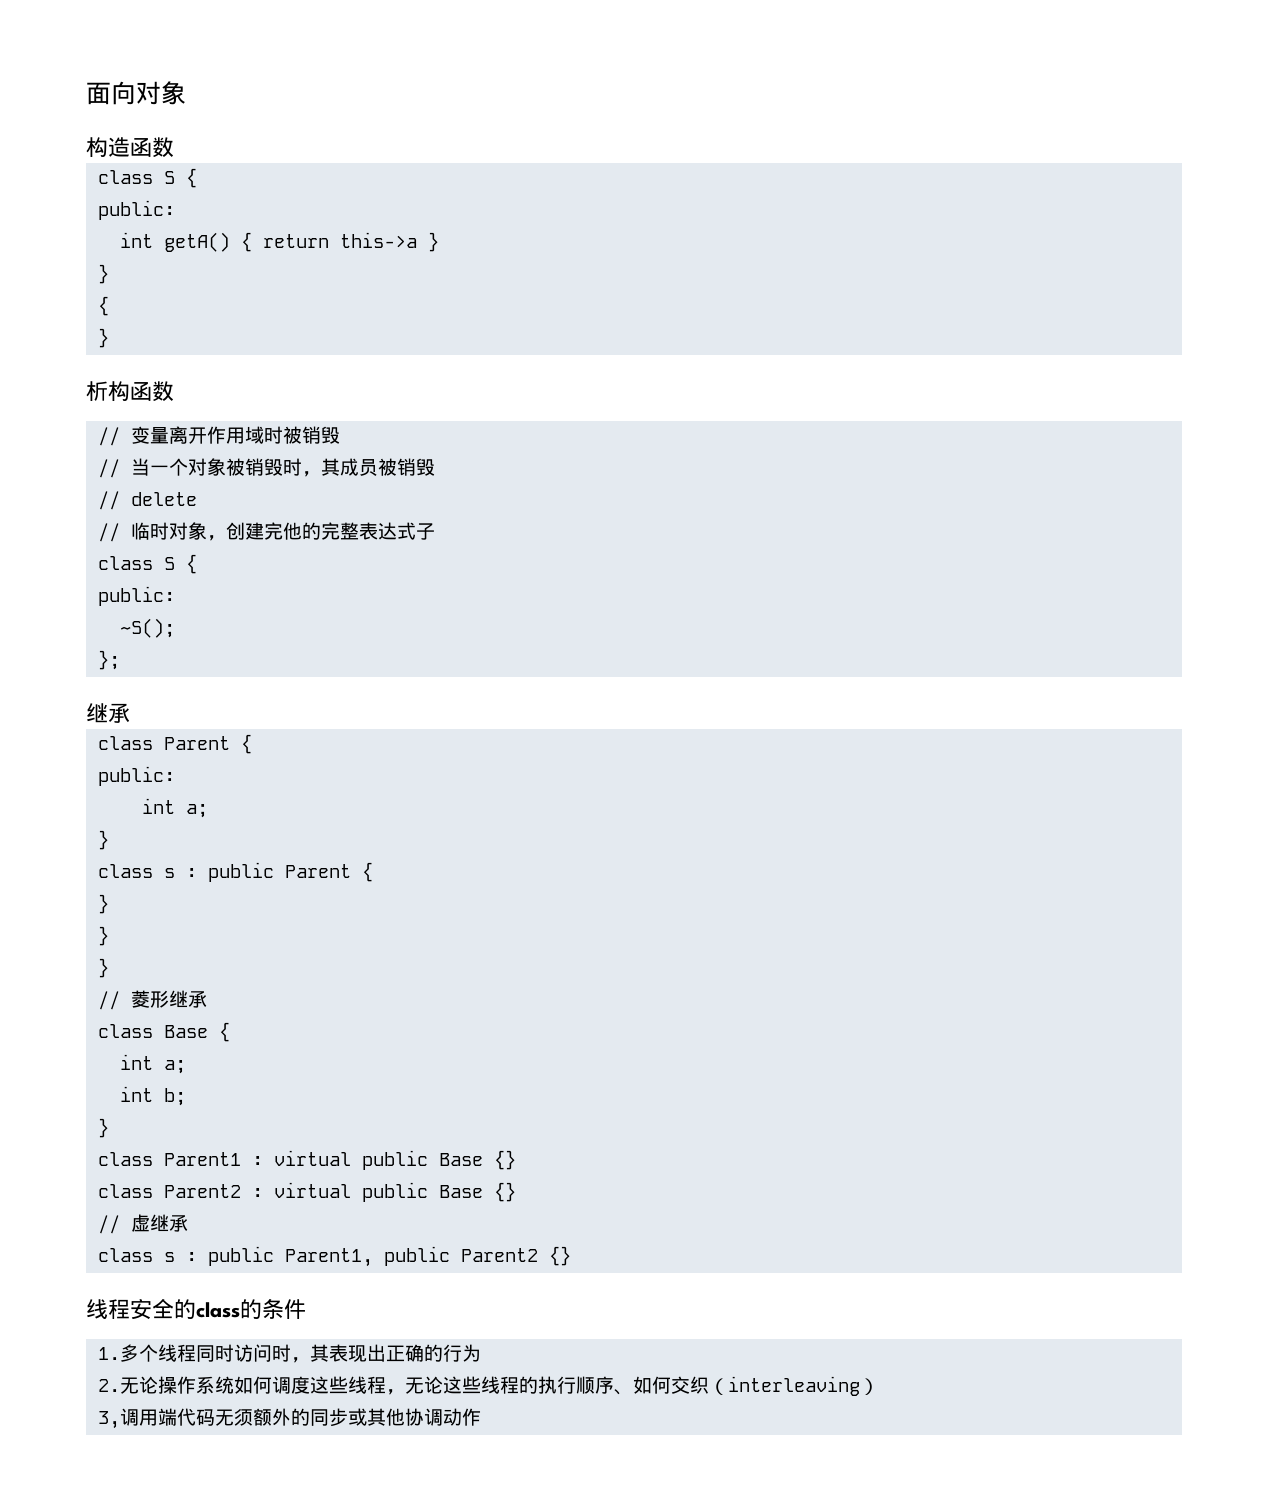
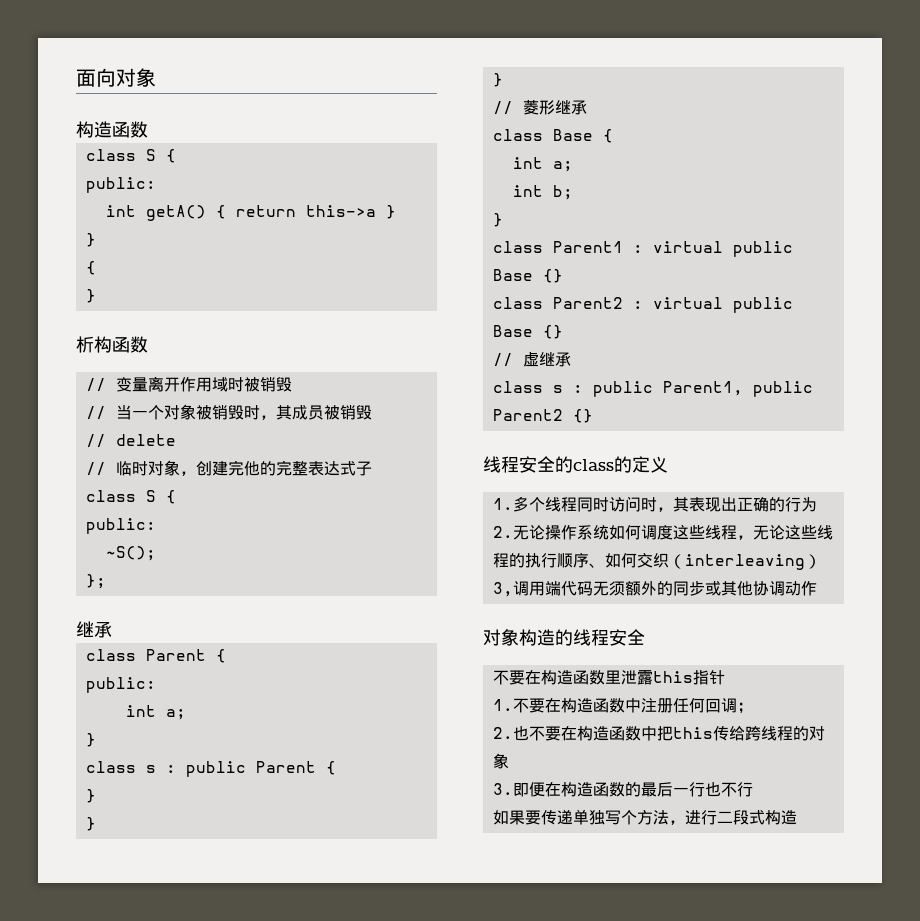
- 线程安全的class的条件
+ 线程安全的class的定义
+ 对象构造的线程安全
+ 不要在构造函数里泄露this指针
+ 1.不要在构造函数中注册任何回调；
+ 2.也不要在构造函数中把this传给跨线程的对象
+ 3.即便在构造函数的最后一行也不行
+ 如果要传递单独写个方法，进行二段式构造

